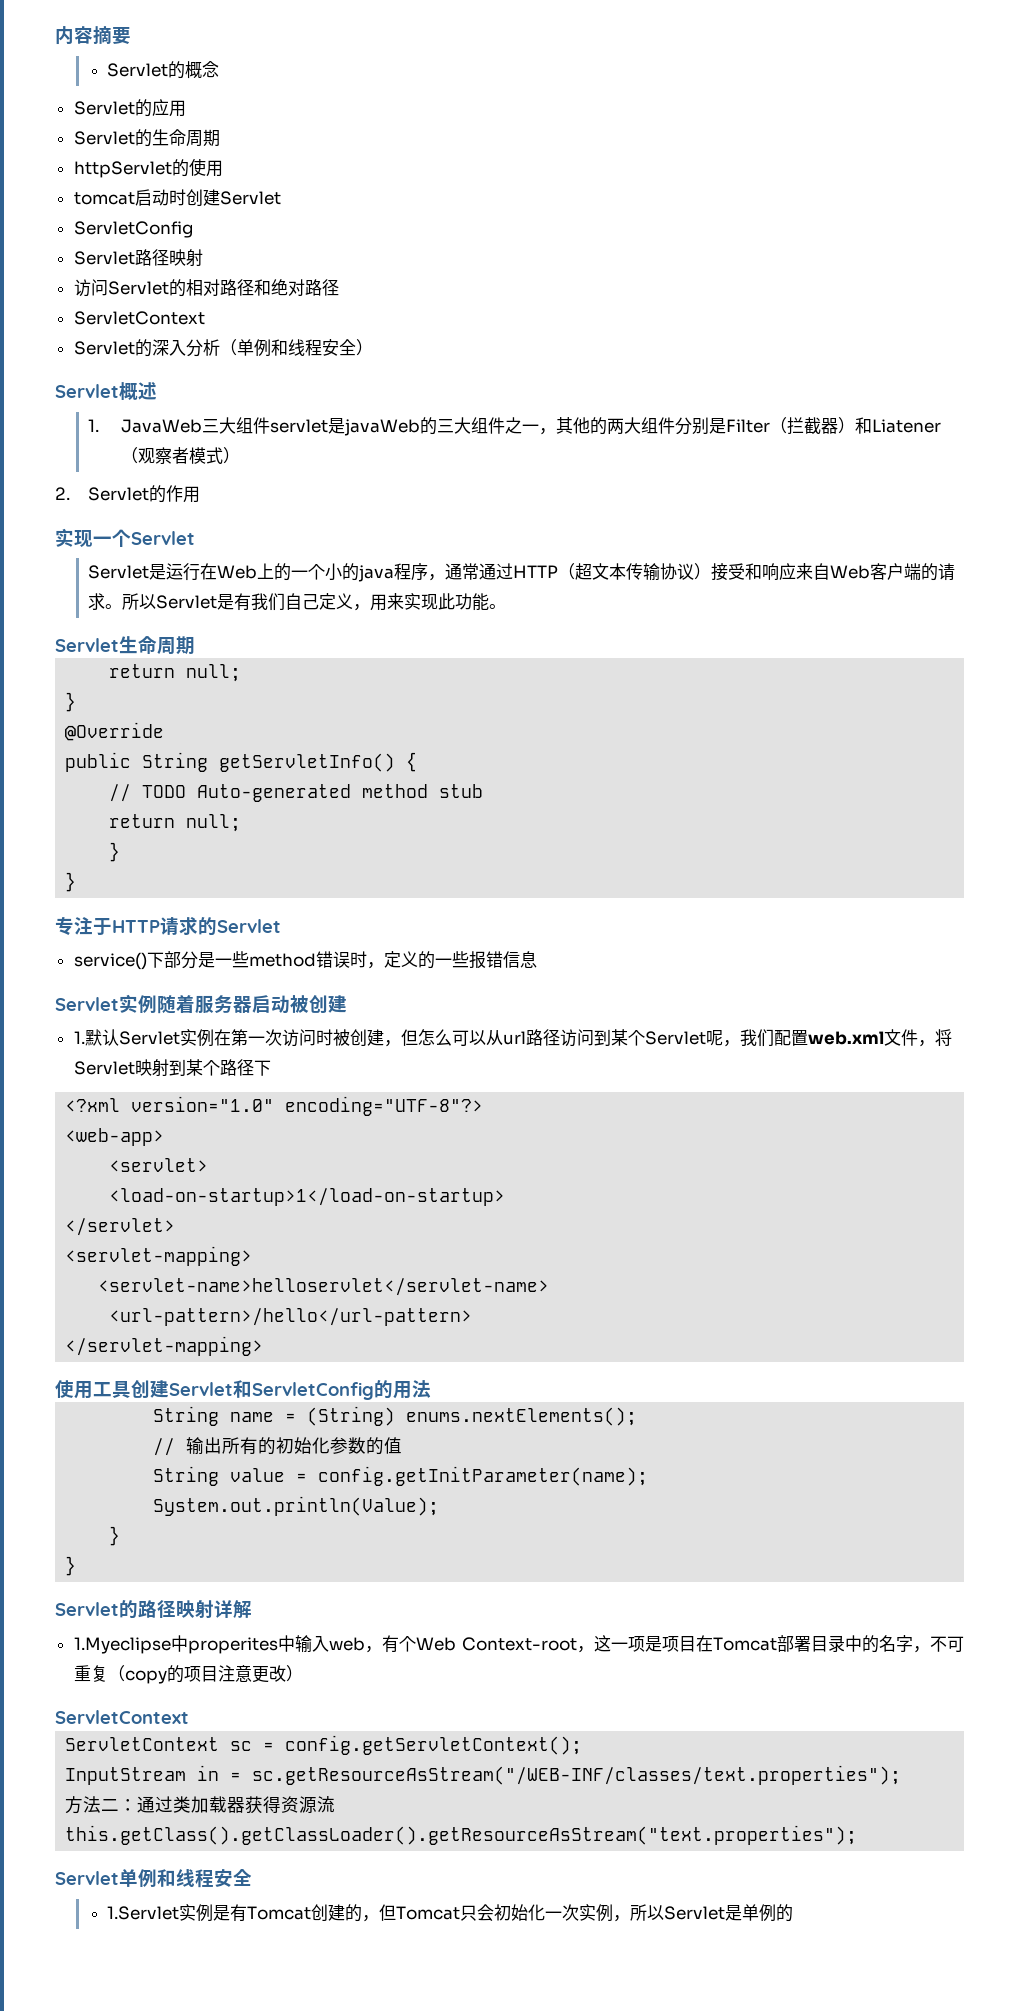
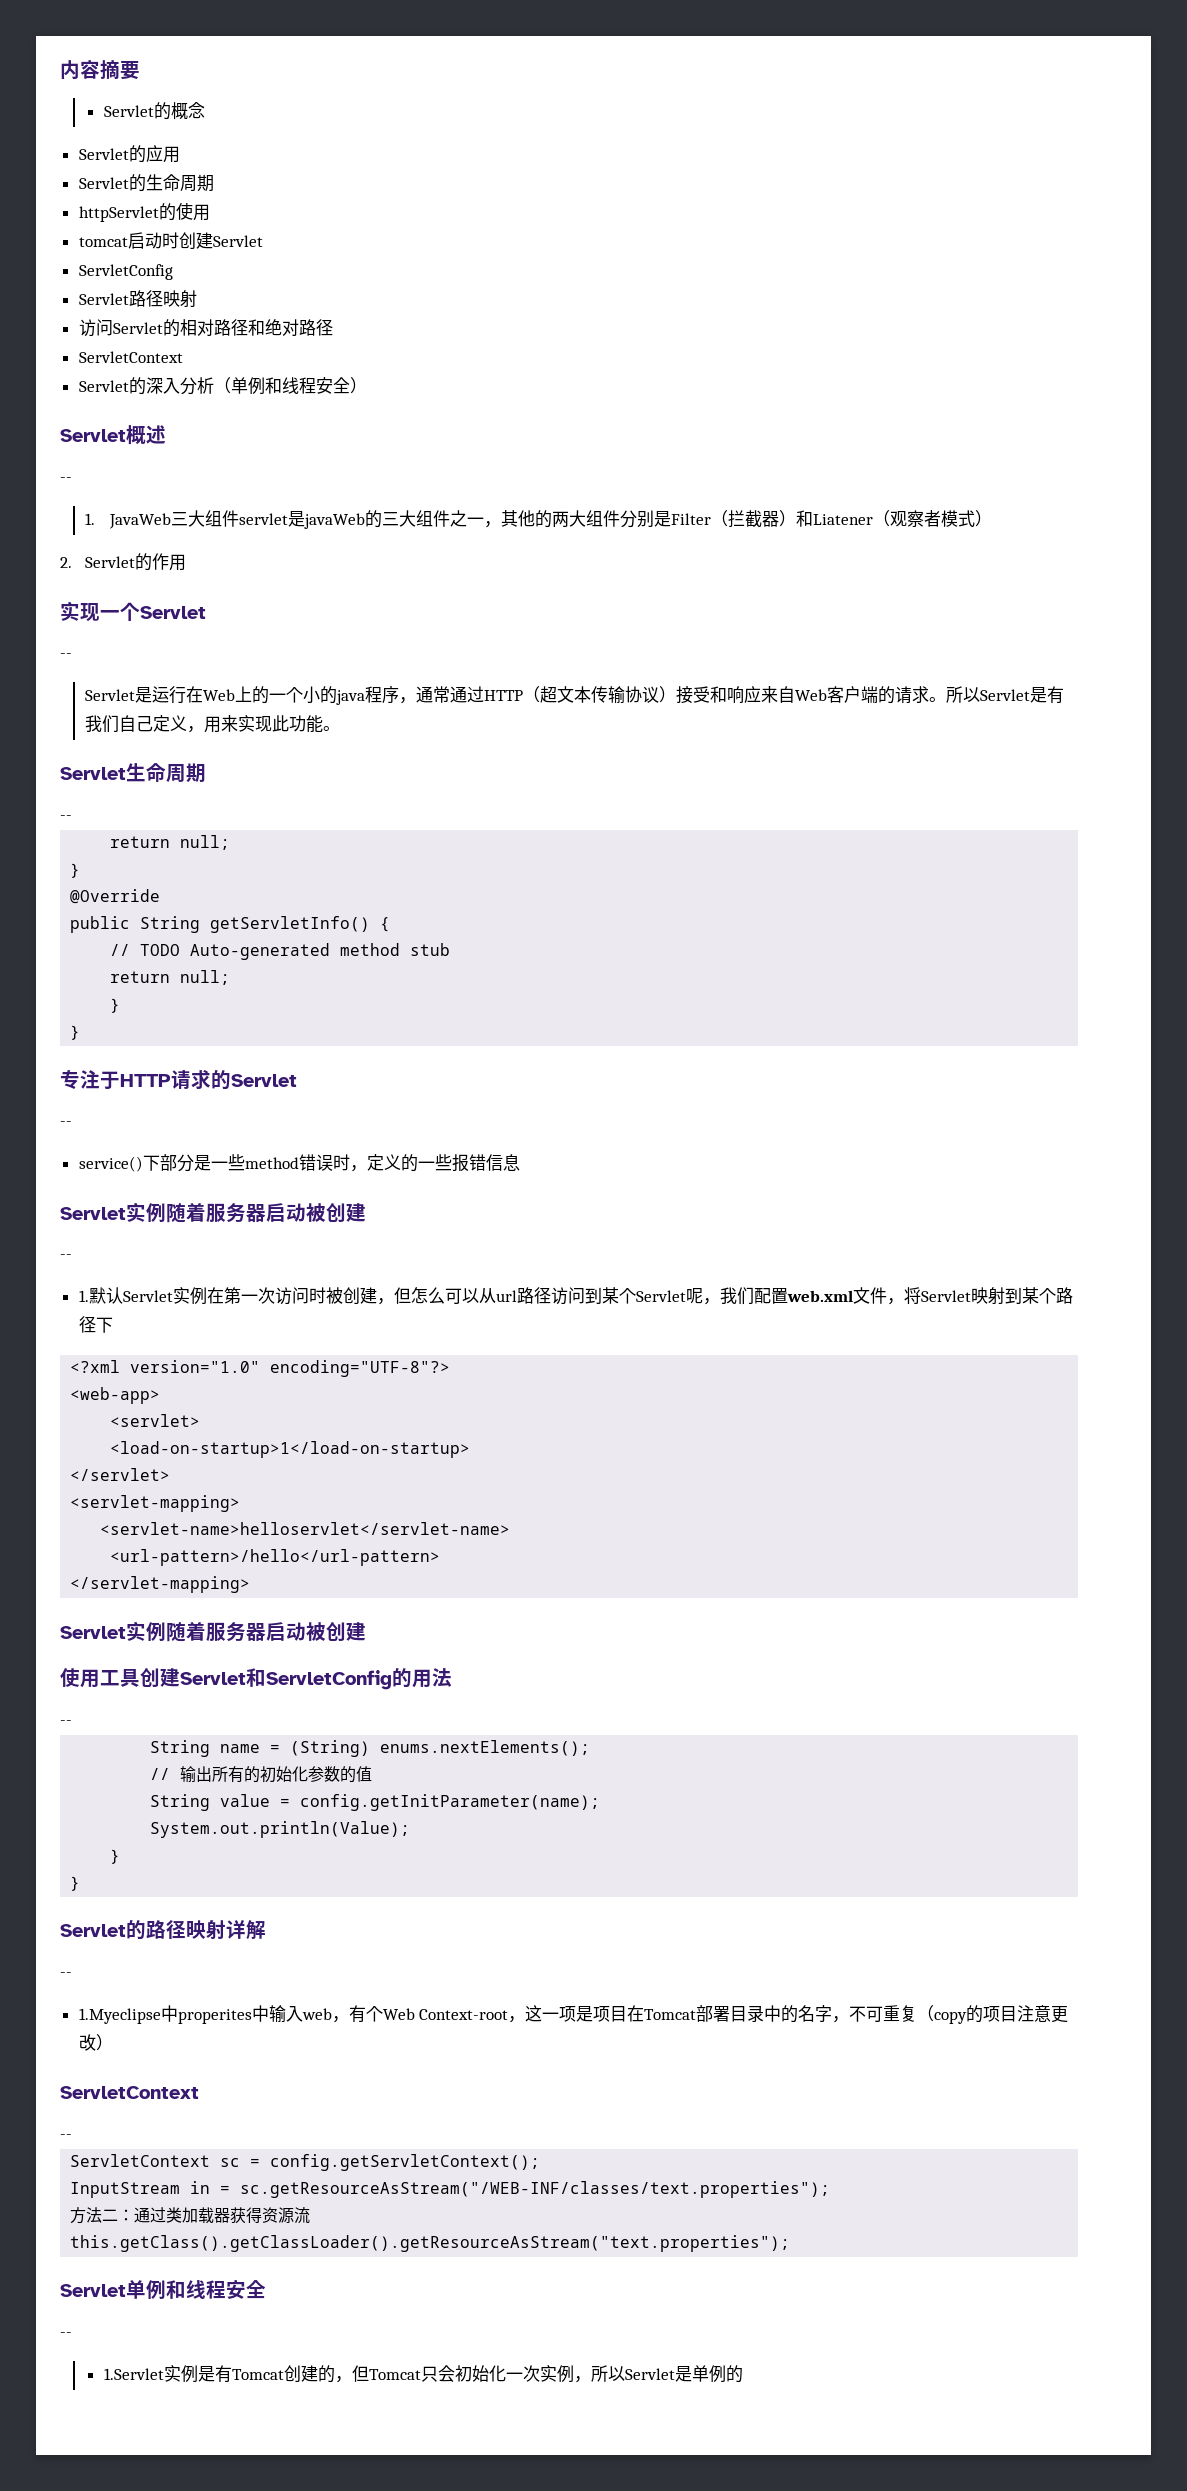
  Servlet概述
+ --
  实现一个Servlet
+ --
  Servlet生命周期
+ --
  专注于HTTP请求的Servlet
+ --
  service()下部分是一些method错误时，定义的一些报错信息
  Servlet实例随着服务器启动被创建
+ --
  </servlet-mapping>
+ Servlet实例随着服务器启动被创建
  使用工具创建Servlet和ServletConfig的用法
+ --
  Servlet的路径映射详解
+ --
  1.Myeclipse中properites中输入web，有个Web Context-root，这一项是项目在Tomcat部署目录中的名字，不可重复（copy的项目注意更改）
  ServletContext
+ --
  Servlet单例和线程安全
+ --

